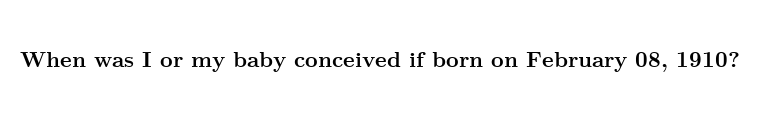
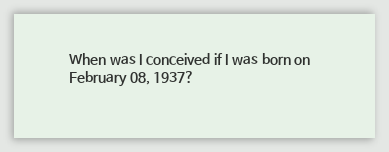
- When was I or my baby conceived if born on February 08, 1910?
+ When was I conceived if I was born on February 08, 1937?

